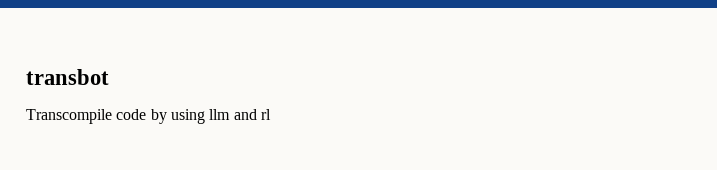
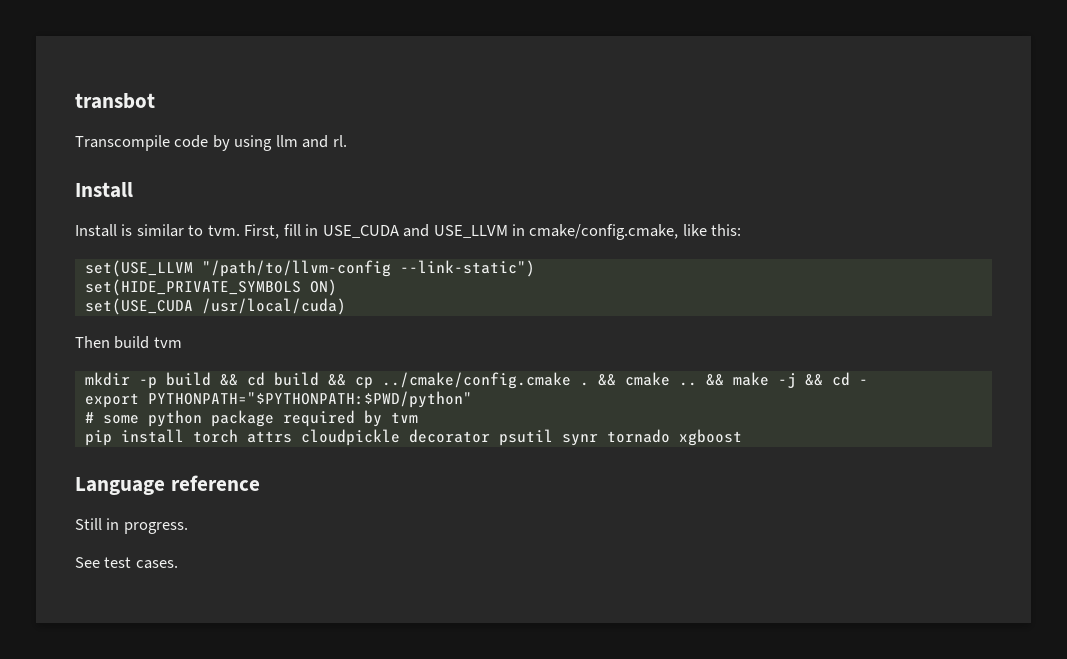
- Transcompile code by using llm and rl
+ Transcompile code by using llm and rl.
+ Install
+ Install is similar to tvm. First, fill in USE_CUDA and USE_LLVM in cmake/config.cmake, like this:
+ set(USE_LLVM "/path/to/llvm-config --link-static")
+ set(HIDE_PRIVATE_SYMBOLS ON)
+ set(USE_CUDA /usr/local/cuda)
+ Then build tvm
+ mkdir -p build && cd build && cp ../cmake/config.cmake . && cmake .. && make -j && cd -
+ export PYTHONPATH="$PYTHONPATH:$PWD/python"
+ # some python package required by tvm
+ pip install torch attrs cloudpickle decorator psutil synr tornado xgboost
+ Language reference
+ Still in progress.
+ See test cases.

